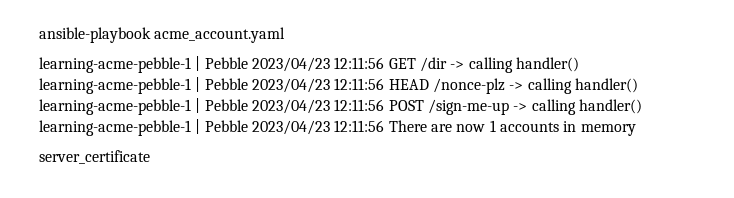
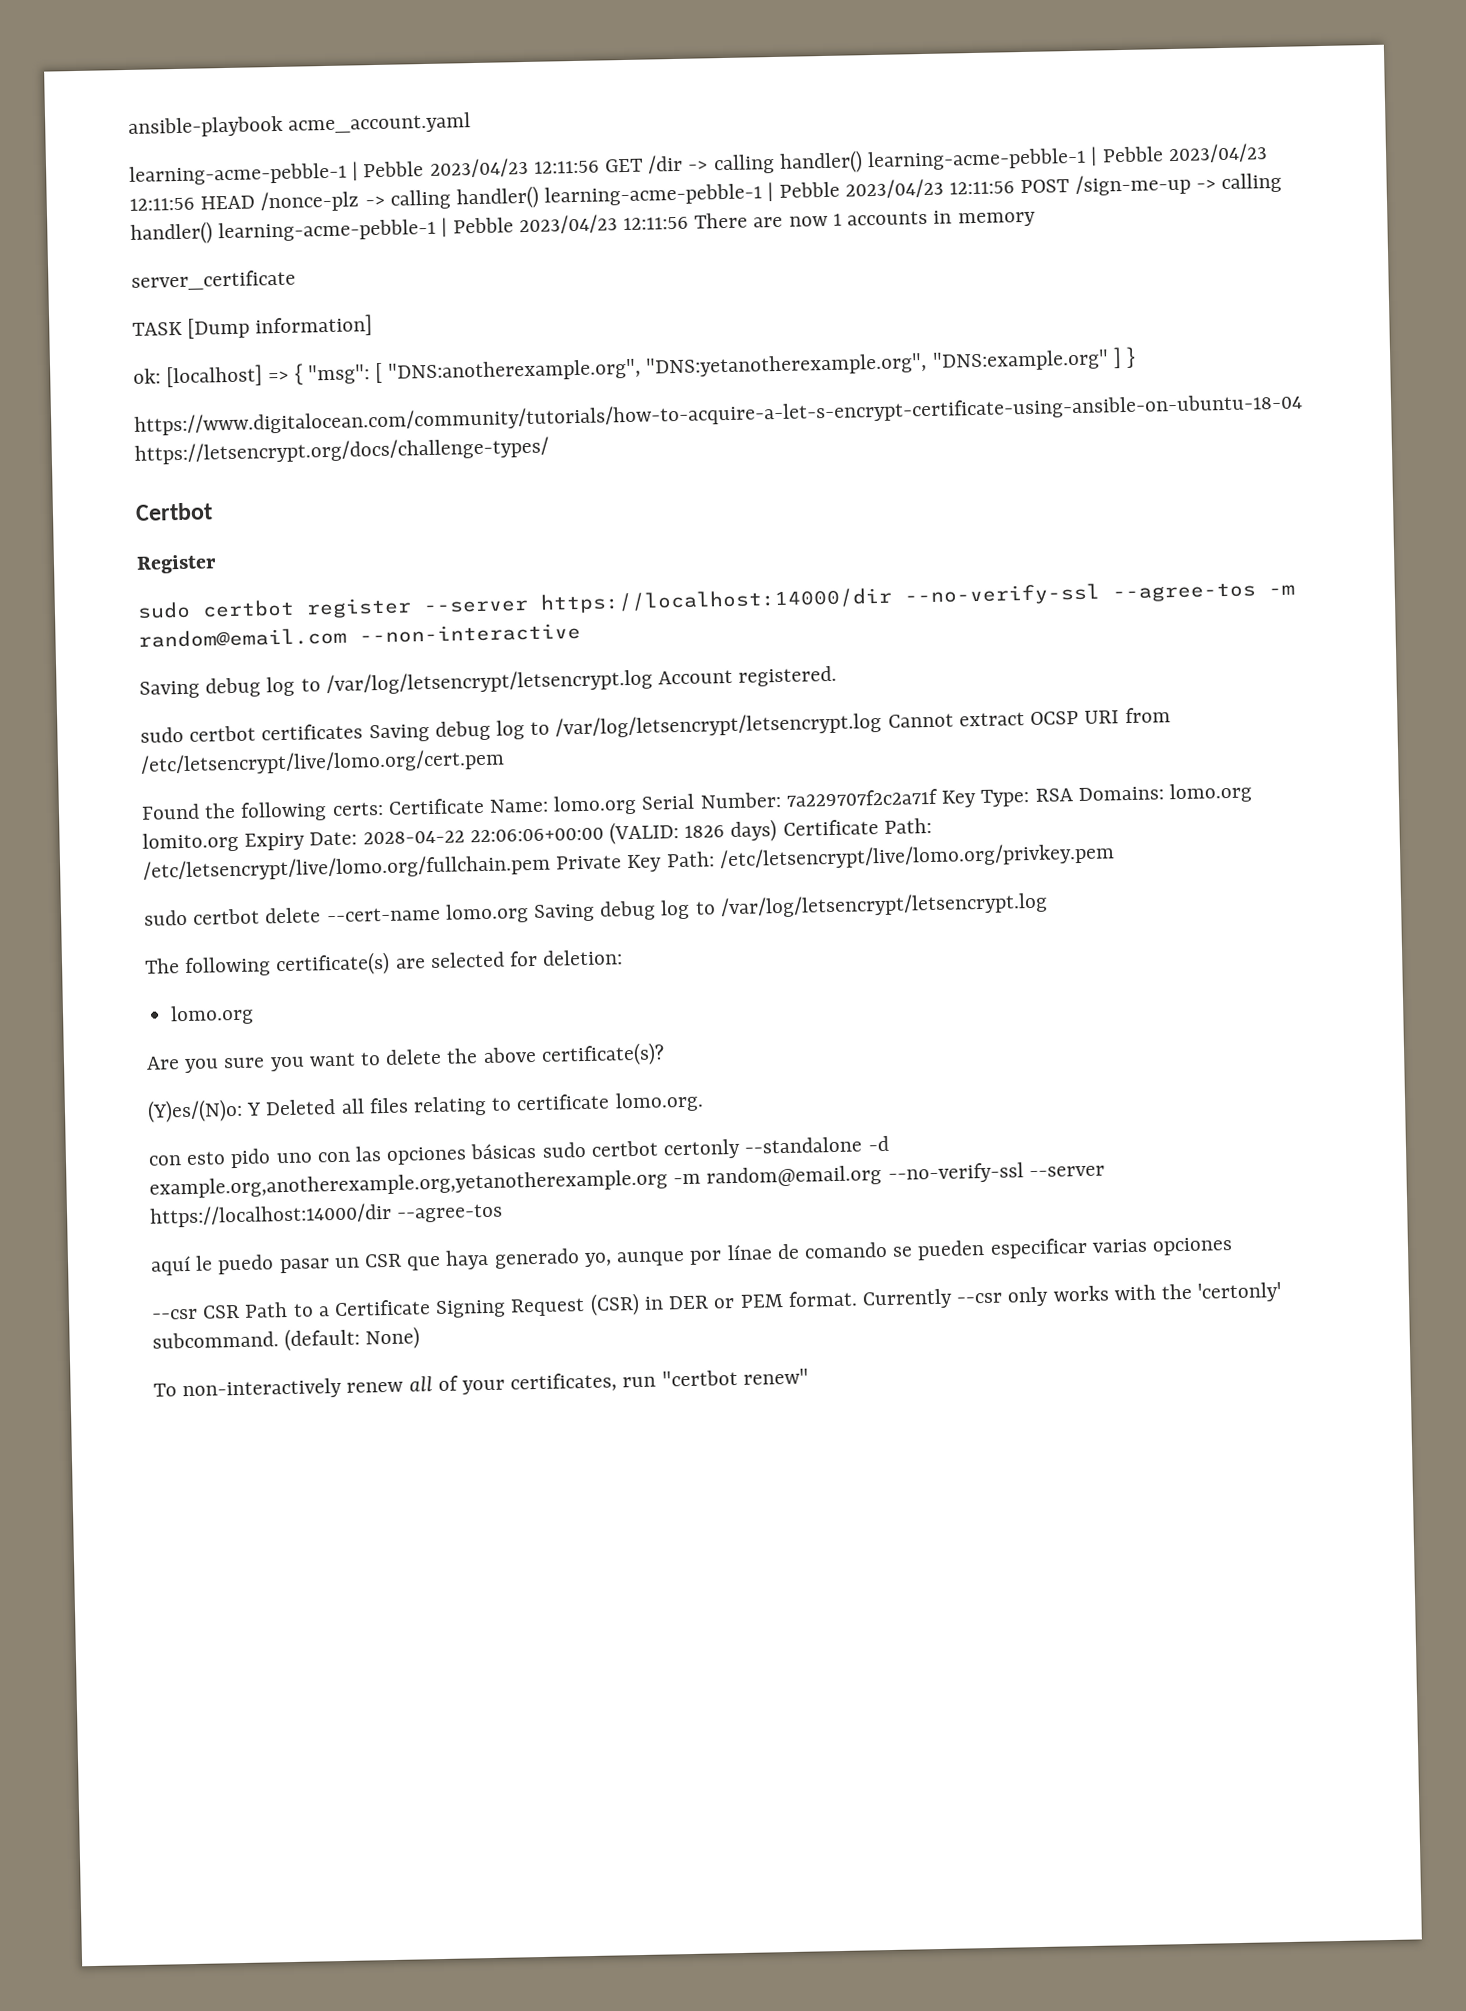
+ TASK [Dump information]
+ ok: [localhost] => { "msg": [ "DNS:anotherexample.org", "DNS:yetanotherexample.org", "DNS:example.org" ] }
+ https://www.digitalocean.com/community/tutorials/how-to-acquire-a-let-s-encrypt-certificate-using-ansible-on-ubuntu-18-04 https://letsencrypt.org/docs/challenge-types/
+ Certbot
+ Register
+ sudo certbot register --server https://localhost:14000/dir --no-verify-ssl --agree-tos -m random@email.com --non-interactive
+ Saving debug log to /var/log/letsencrypt/letsencrypt.log Account registered.
+ sudo certbot certificates Saving debug log to /var/log/letsencrypt/letsencrypt.log Cannot extract OCSP URI from /etc/letsencrypt/live/lomo.org/cert.pem
+ Found the following certs: Certificate Name: lomo.org Serial Number: 7a229707f2c2a71f Key Type: RSA Domains: lomo.org lomito.org Expiry Date: 2028-04-22 22:06:06+00:00 (VALID: 1826 days) Certificate Path: /etc/letsencrypt/live/lomo.org/fullchain.pem Private Key Path: /etc/letsencrypt/live/lomo.org/privkey.pem
+ sudo certbot delete --cert-name lomo.org Saving debug log to /var/log/letsencrypt/letsencrypt.log
+ The following certificate(s) are selected for deletion:
+ lomo.org
+ Are you sure you want to delete the above certificate(s)?
+ (Y)es/(N)o: Y Deleted all files relating to certificate lomo.org.
+ con esto pido uno con las opciones básicas sudo certbot certonly --standalone -d example.org,anotherexample.org,yetanotherexample.org -m random@email.org --no-verify-ssl --server https://localhost:14000/dir --agree-tos
+ aquí le puedo pasar un CSR que haya generado yo, aunque por línae de comando se pueden especificar varias opciones
+ --csr CSR Path to a Certificate Signing Request (CSR) in DER or PEM format. Currently --csr only works with the 'certonly' subcommand. (default: None)
+ To non-interactively renew all of your certificates, run "certbot renew"

